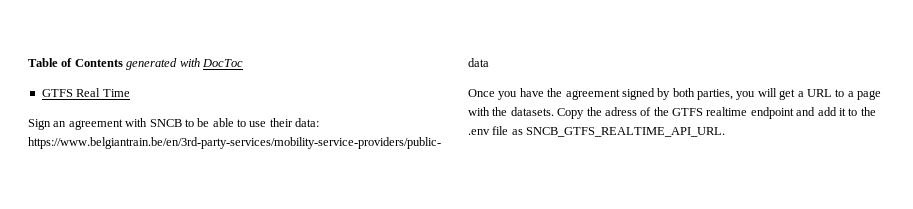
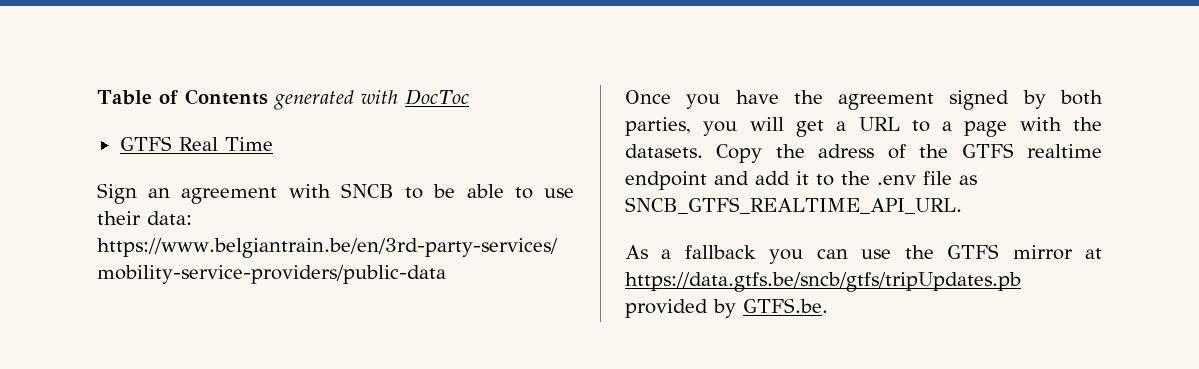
+ As a fallback you can use the GTFS mirror at https://data.gtfs.be/sncb/gtfs/tripUpdates.pb provided by GTFS.be.

